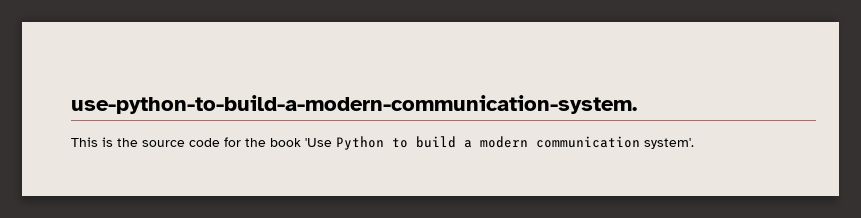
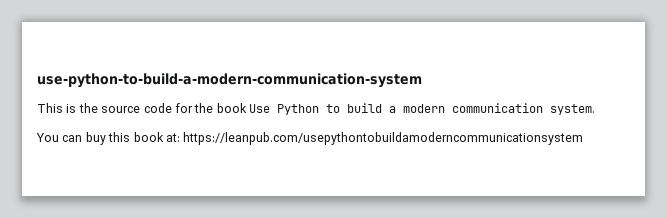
- use-python-to-build-a-modern-communication-system.
+ use-python-to-build-a-modern-communication-system
- This is the source code for the book 'Use Python to build a modern communication system'.
+ This is the source code for the book Use Python to build a modern communication system.
+ You can buy this book at: https://leanpub.com/usepythontobuildamoderncommunicationsystem

